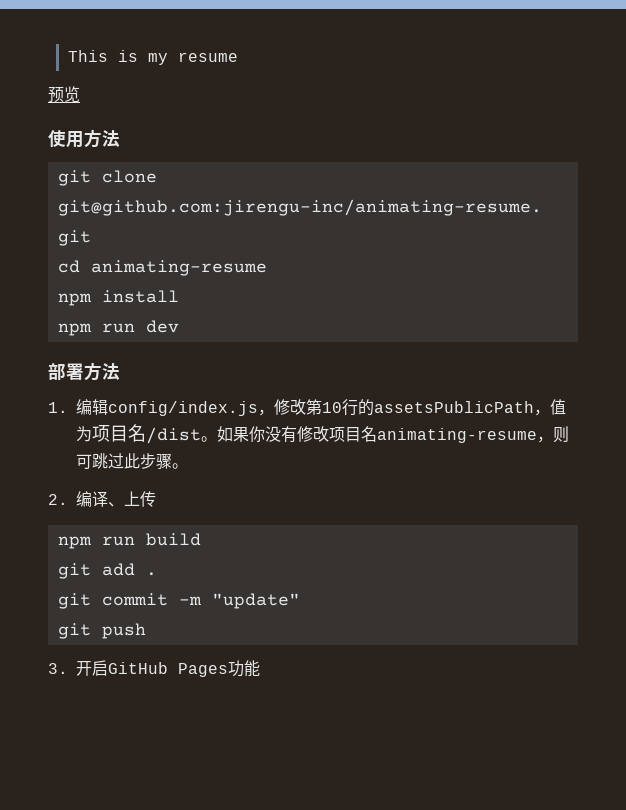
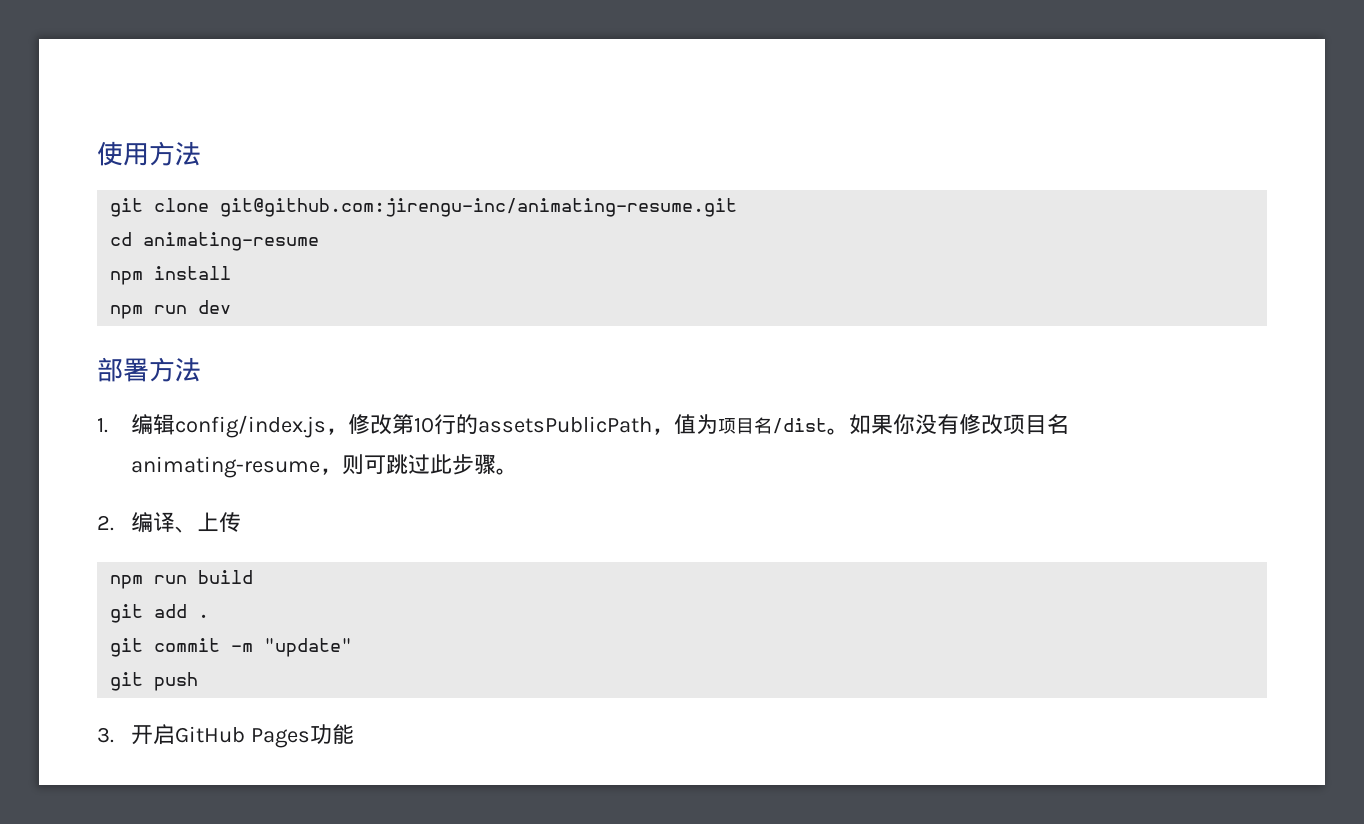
- This is my resume
- 预览

